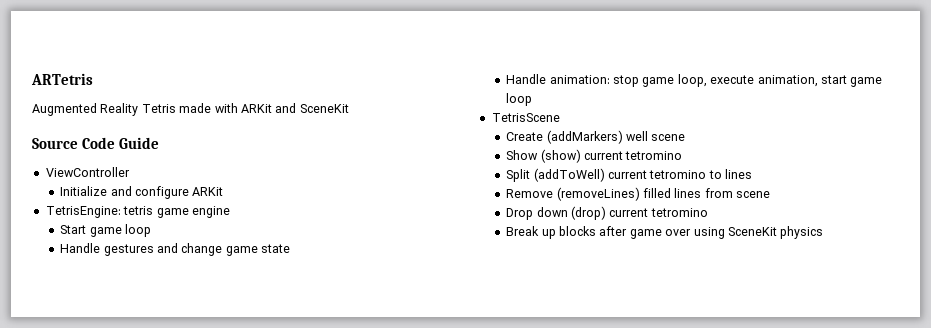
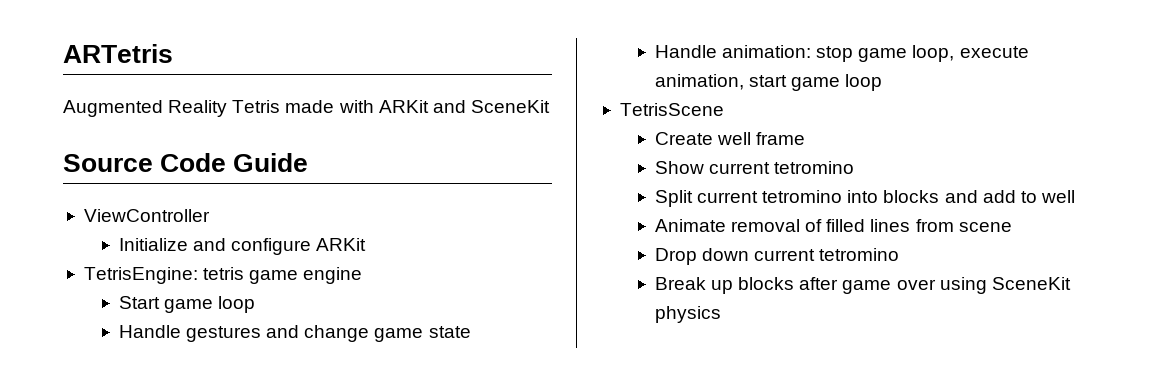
- Create (addMarkers) well scene
+ Create well frame
- Show (show) current tetromino
+ Show current tetromino
- Split (addToWell) current tetromino to lines
- Remove (removeLines) filled lines from scene
+ Split current tetromino into blocks and add to well
+ Animate removal of filled lines from scene
- Drop down (drop) current tetromino
+ Drop down current tetromino

